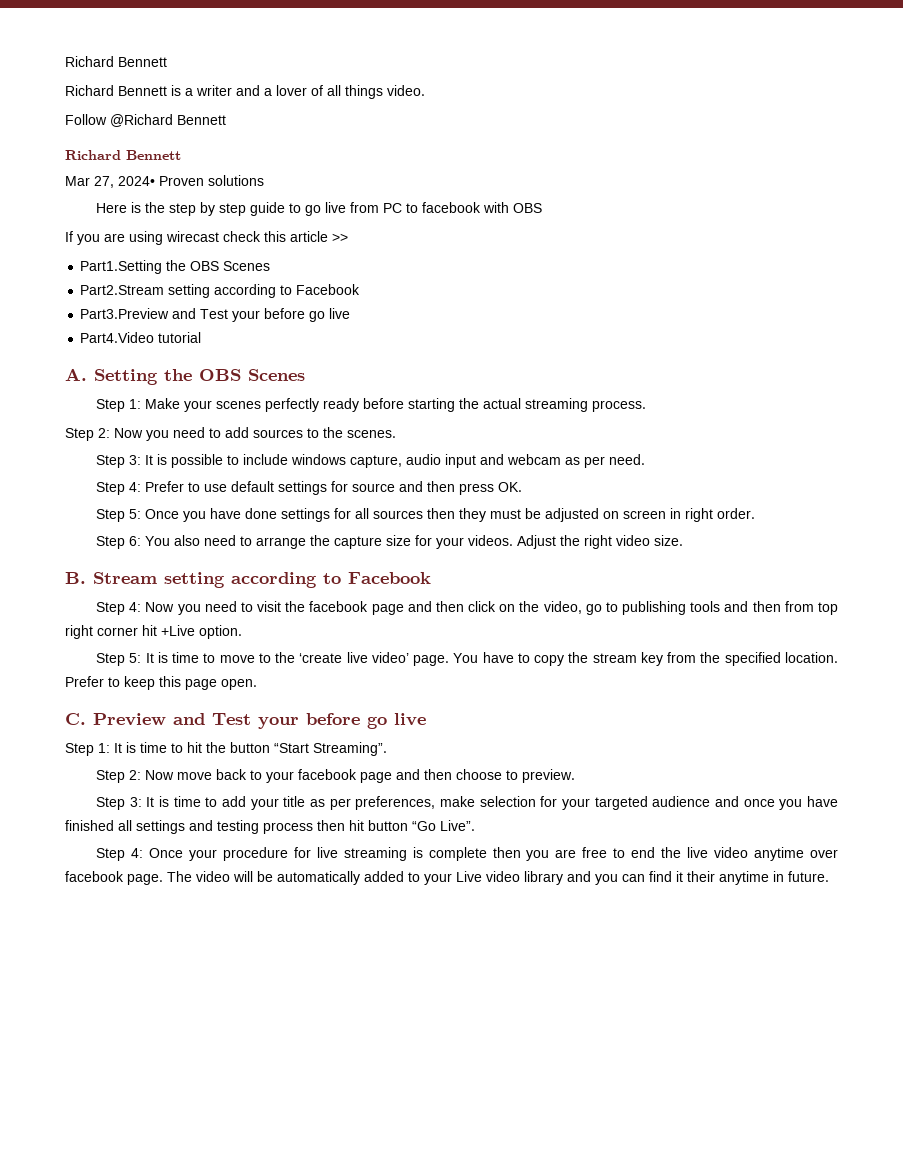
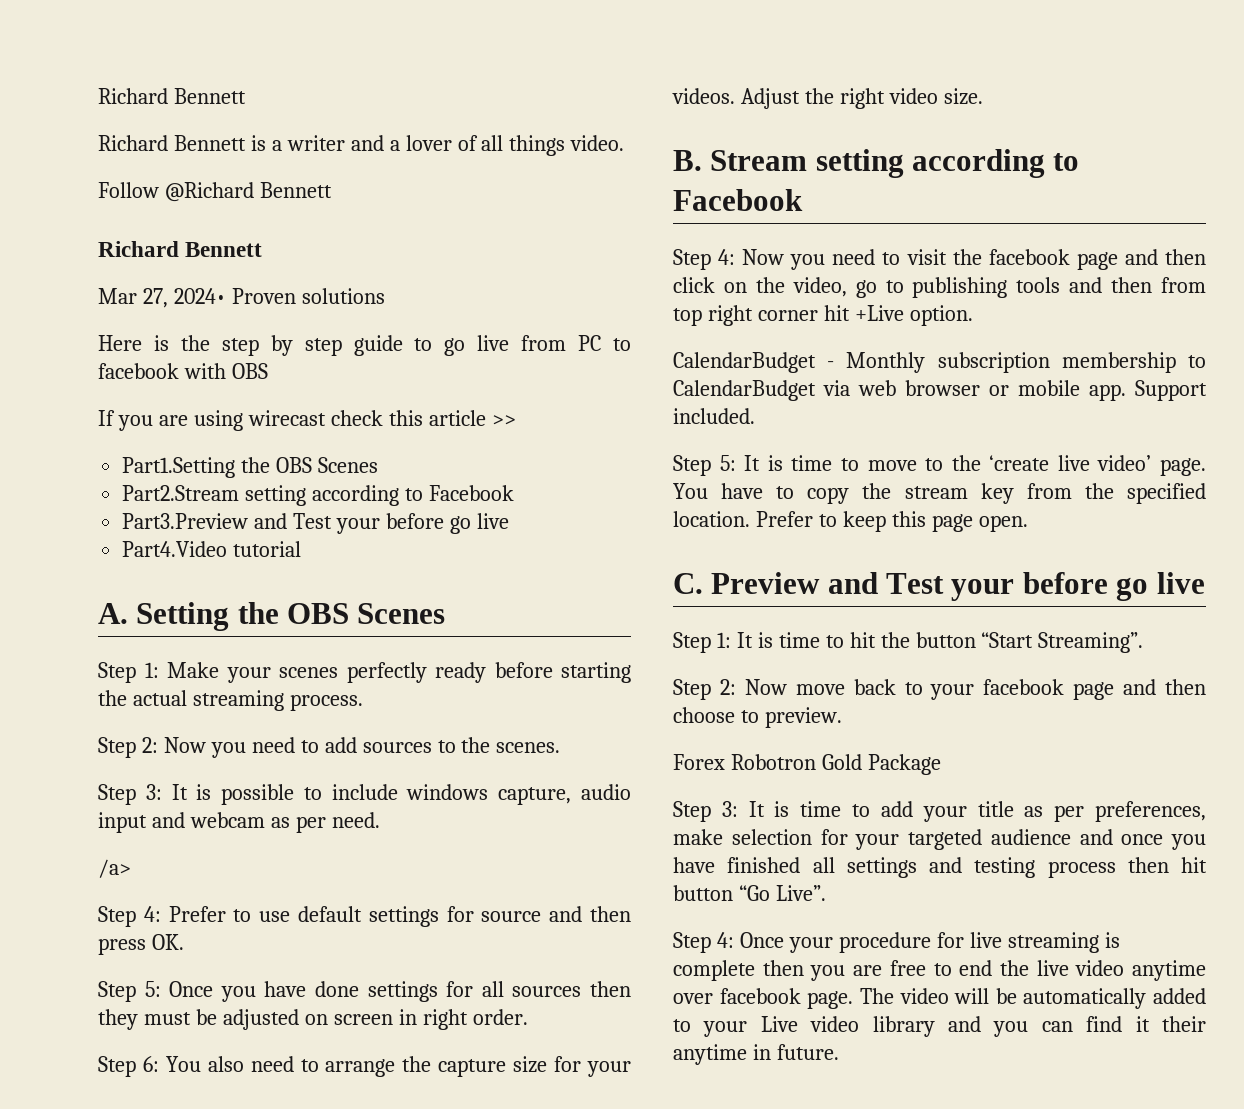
+ /a>
+ CalendarBudget - Monthly subscription membership to CalendarBudget via web browser or mobile app. Support included.
+ Forex Robotron Gold Package

